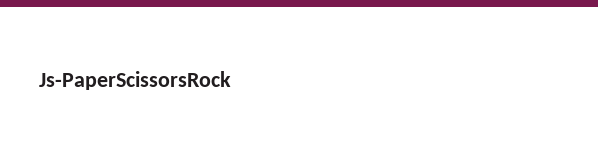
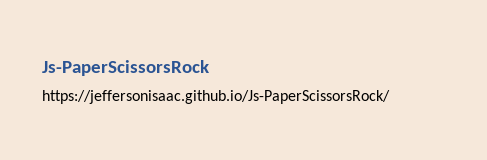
+ https://jeffersonisaac.github.io/Js-PaperScissorsRock/

